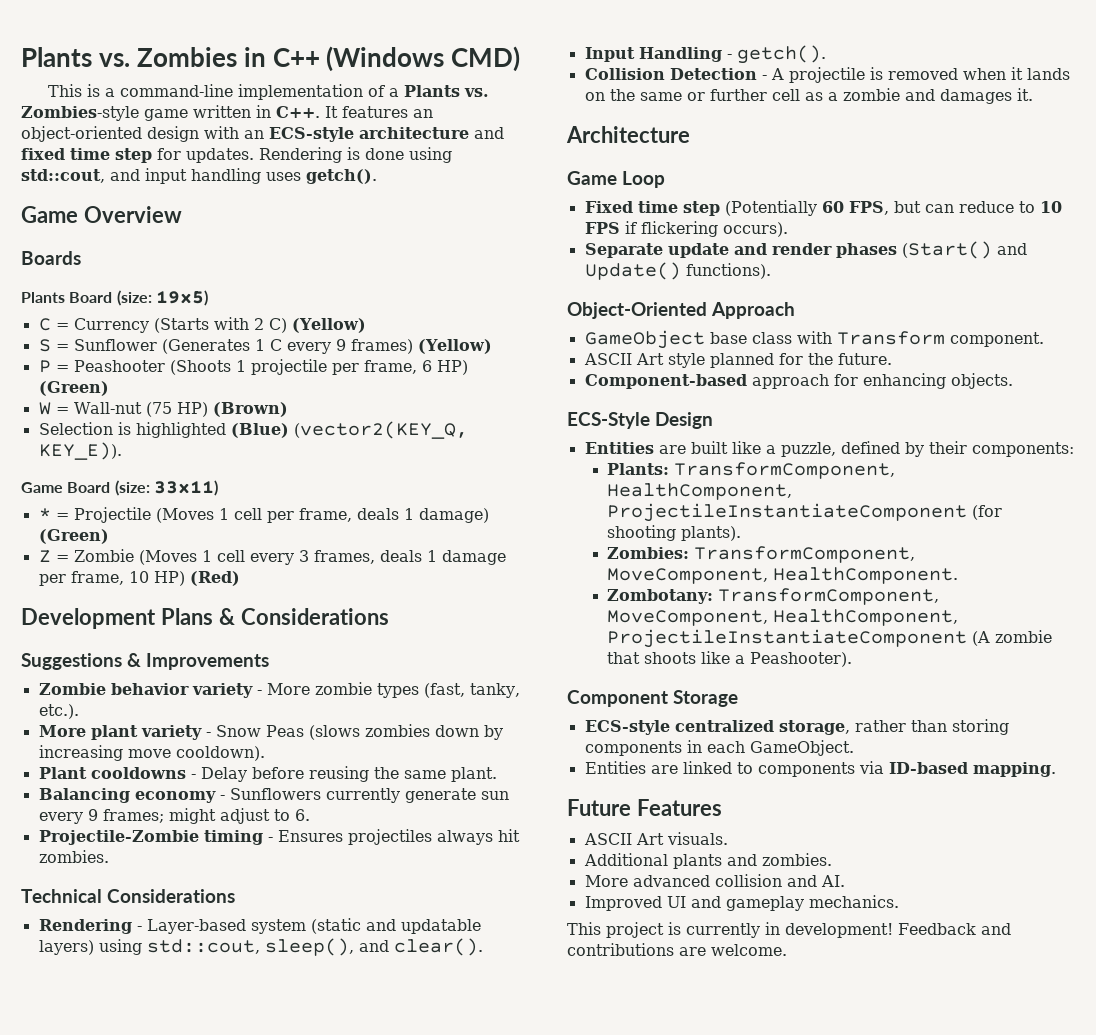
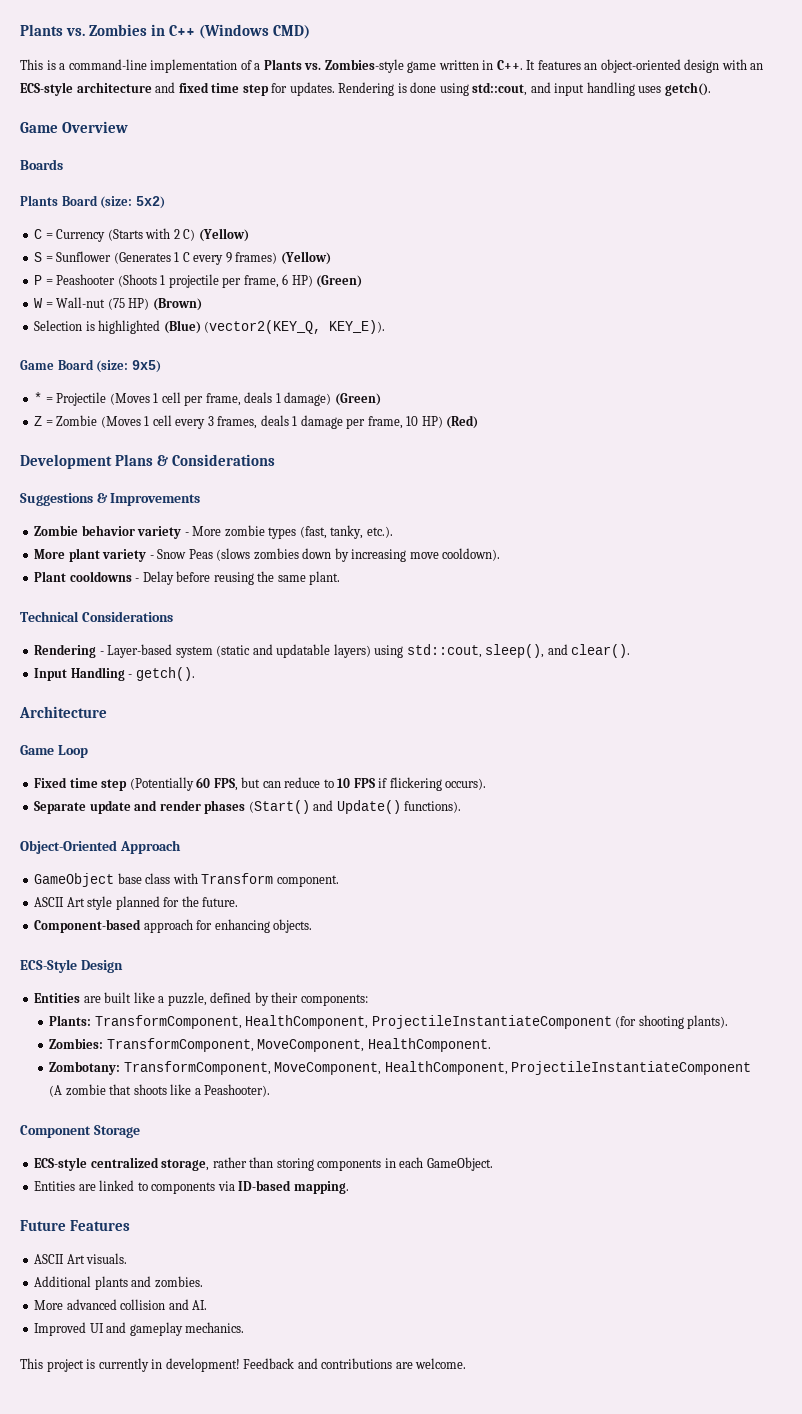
- Plants Board (size: 19x5)
+ Plants Board (size: 5x2)
- Game Board (size: 33x11)
+ Game Board (size: 9x5)
- Balancing economy - Sunflowers currently generate sun every 9 frames; might adjust to 6.
- Projectile-Zombie timing - Ensures projectiles always hit zombies.
- Collision Detection - A projectile is removed when it lands on the same or further cell as a zombie and damages it.

